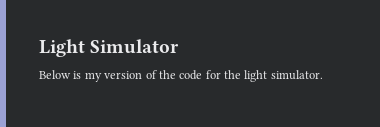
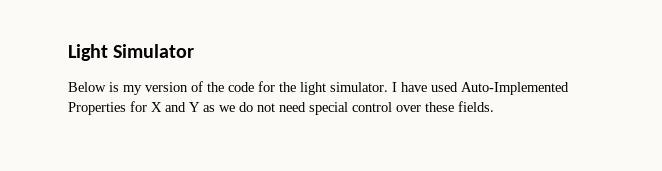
+ I have used Auto-Implemented Properties for X and Y as we do not need special control over these fields.

